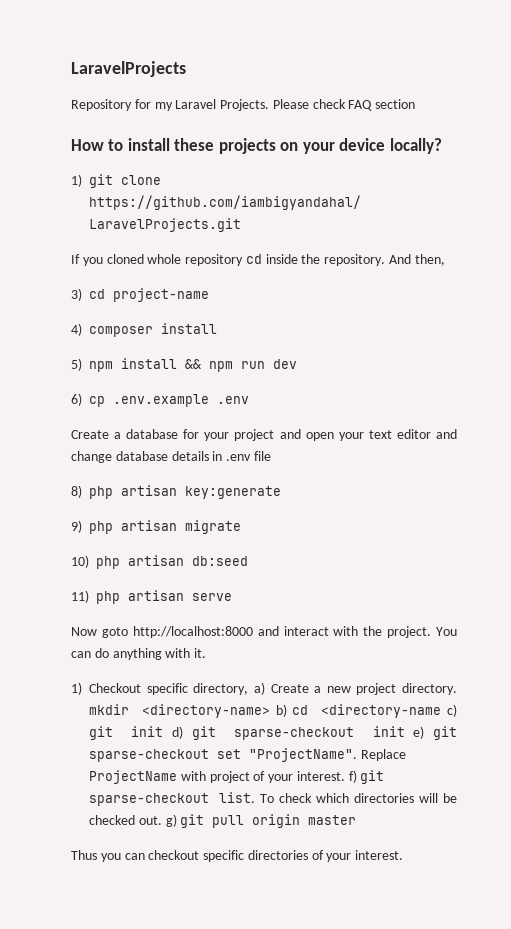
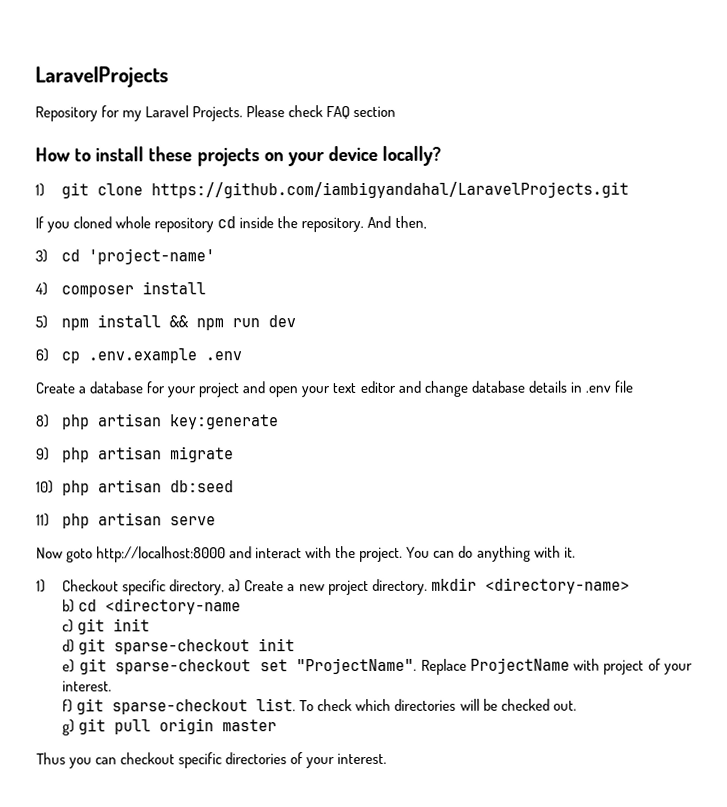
- 3) cd project-name
+ 3) cd 'project-name'
- 1) Checkout specific directory, a) Create a new project directory. mkdir <directory-name> b) cd <directory-name c) git init d) git sparse-checkout init e) git sparse-checkout set "ProjectName".
+ 1) Checkout specific directory, a) Create a new project directory. mkdir <directory-name>
+ b) cd <directory-name
+ c) git init
+ d) git sparse-checkout init
+ e) git sparse-checkout set "ProjectName".
- Replace ProjectName with project of your interest. f) git sparse-checkout list.
+ Replace ProjectName with project of your interest.
+ f) git sparse-checkout list.
- To check which directories will be checked out. g) git pull origin master
+ To check which directories will be checked out.
+ g) git pull origin master

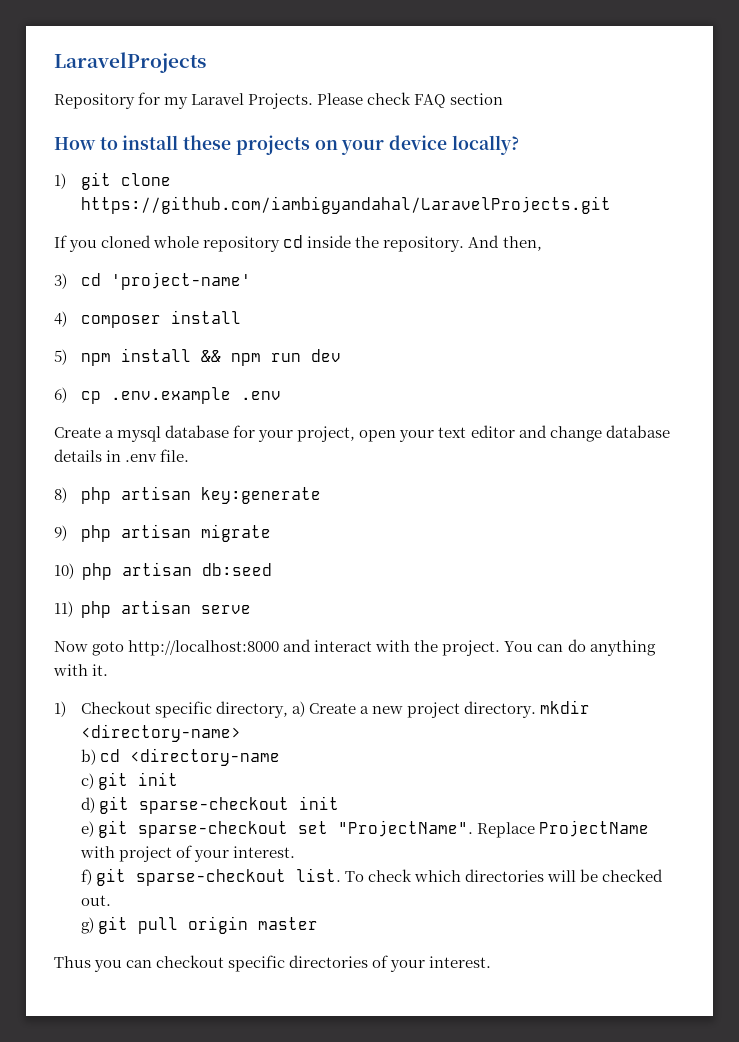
- Create a database for your project and open your text editor and change database details in .env file
+ Create a mysql database for your project, open your text editor and change database details in .env file.

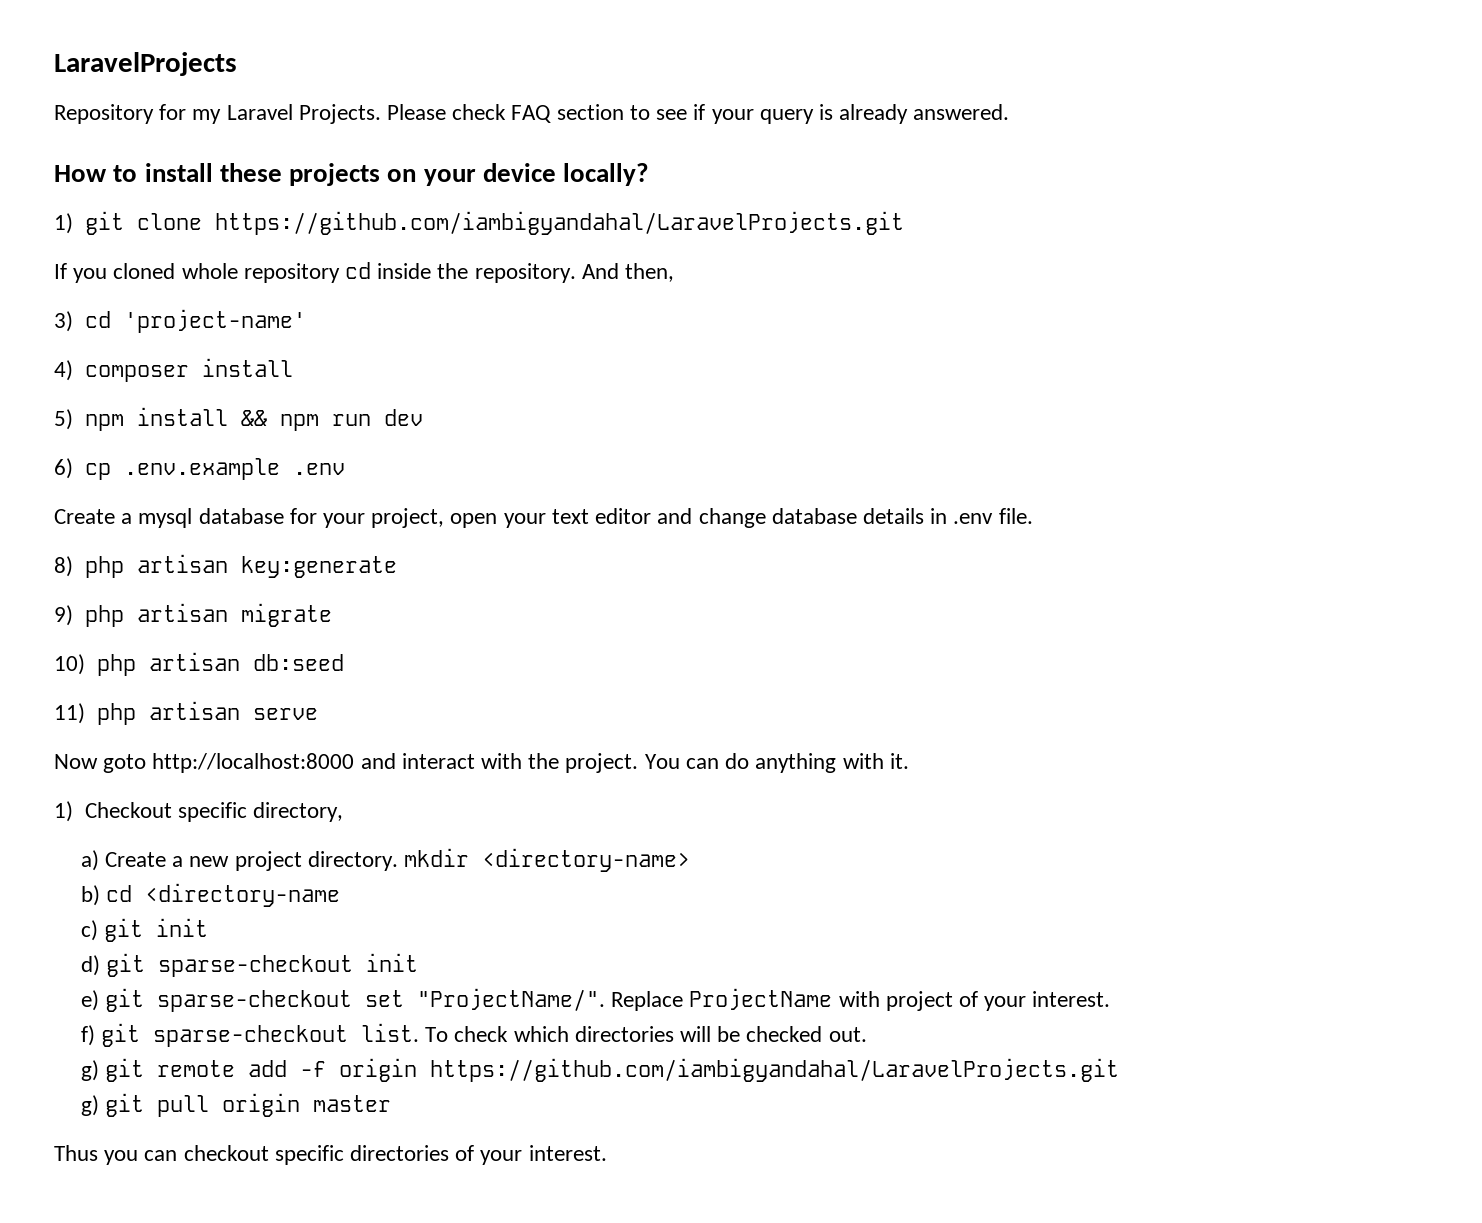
- Please check FAQ section
+ Please check FAQ section to see if your query is already answered.
- 1) Checkout specific directory, a) Create a new project directory. mkdir <directory-name>
+ 1) Checkout specific directory,
+ a) Create a new project directory. mkdir <directory-name>
- e) git sparse-checkout set "ProjectName".
+ e) git sparse-checkout set "ProjectName/".
+ g) git remote add -f origin https://github.com/iambigyandahal/LaravelProjects.git

